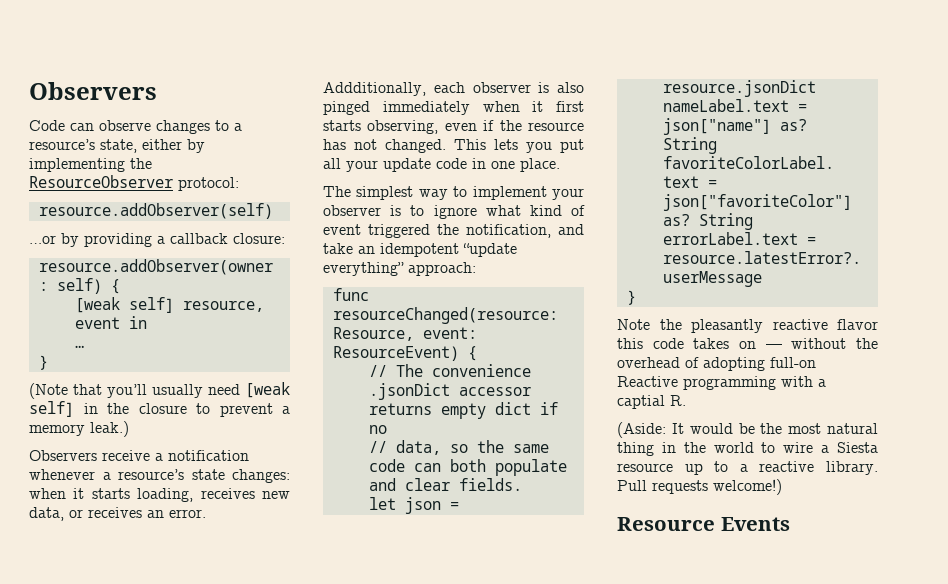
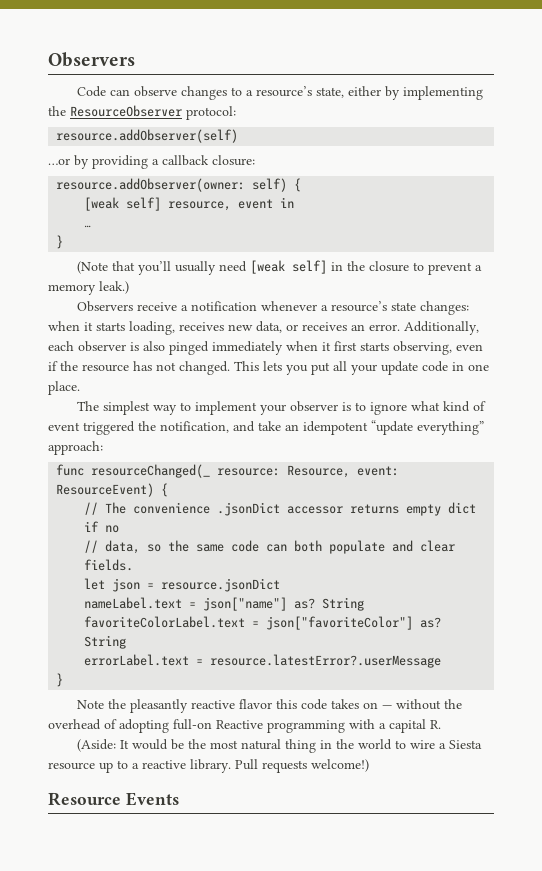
- Addditionally, each observer is also pinged immediately when it first starts observing, even if the resource has not changed.
+ Additionally, each observer is also pinged immediately when it first starts observing, even if the resource has not changed.
- func resourceChanged(resource: Resource, event: ResourceEvent) {
+ func resourceChanged(_ resource: Resource, event: ResourceEvent) {
- Note the pleasantly reactive flavor this code takes on — without the overhead of adopting full-on Reactive programming with a captial R.
+ Note the pleasantly reactive flavor this code takes on — without the overhead of adopting full-on Reactive programming with a capital R.

